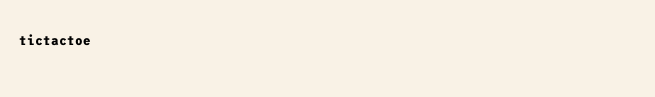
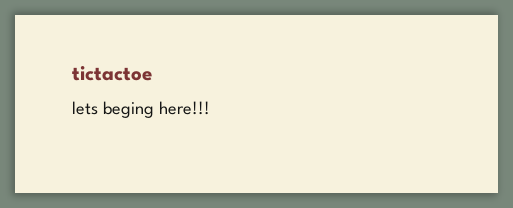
+ lets beging here!!!

